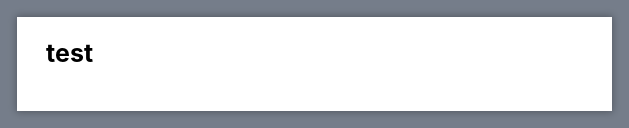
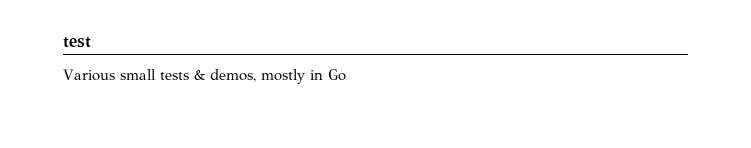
+ Various small tests & demos, mostly in Go

